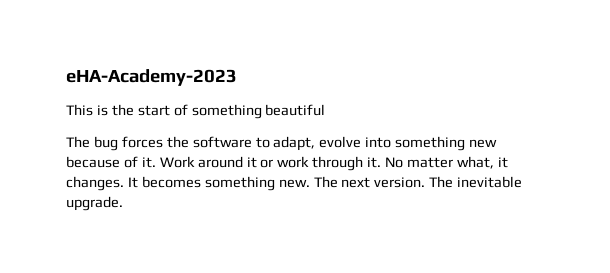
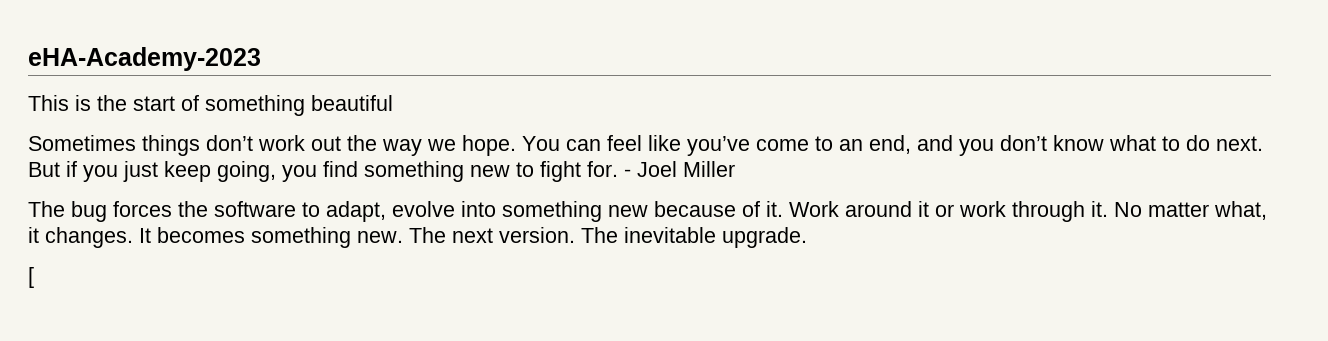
+ Sometimes things don’t work out the way we hope. You can feel like you’ve come to an end, and you don’t know what to do next. But if you just keep going, you find something new to fight for. - Joel Miller
+ [

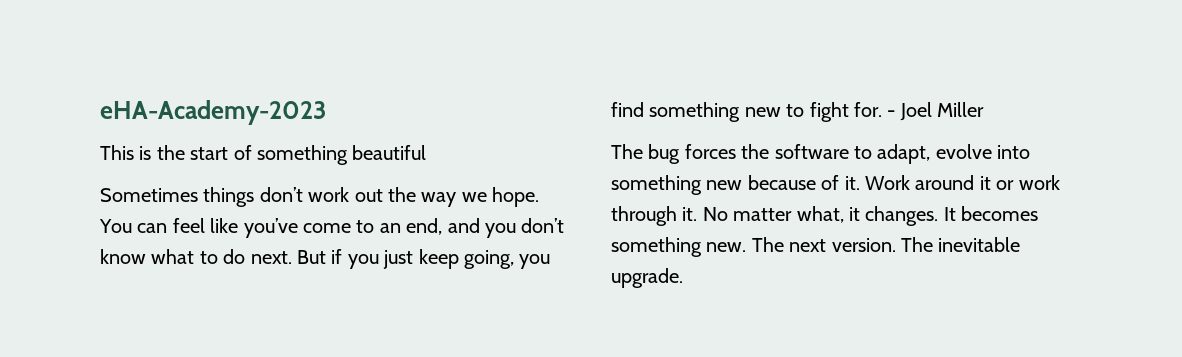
- [

